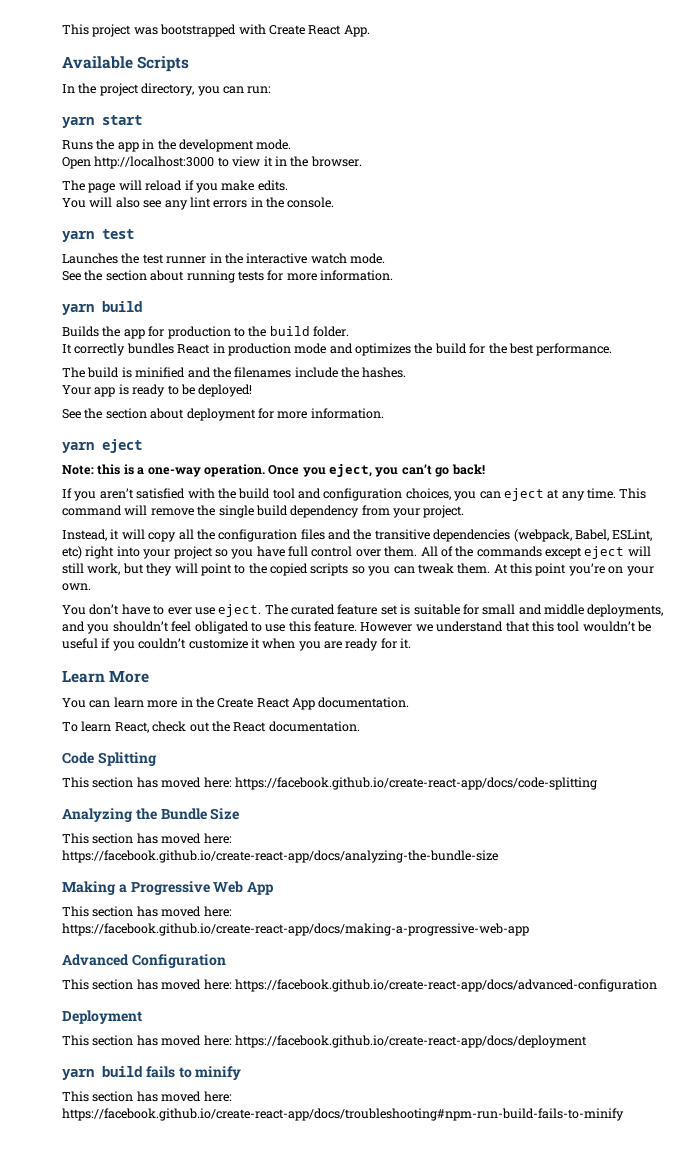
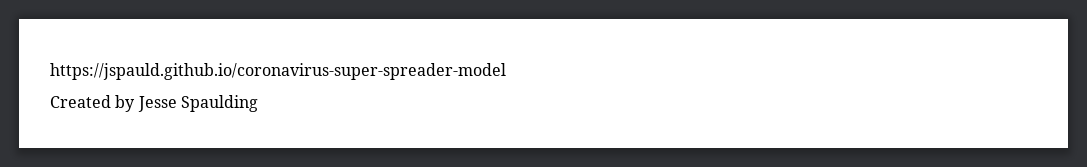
- This project was bootstrapped with Create React App.
- Available Scripts
- In the project directory, you can run:
- yarn start
- Runs the app in the development mode.
- Open http://localhost:3000 to view it in the browser.
- The page will reload if you make edits.
- You will also see any lint errors in the console.
- yarn test
- Launches the test runner in the interactive watch mode.
- See the section about running tests for more information.
- yarn build
- Builds the app for production to the build folder.
- It correctly bundles React in production mode and optimizes the build for the best performance.
- The build is minified and the filenames include the hashes.
- Your app is ready to be deployed!
- See the section about deployment for more information.
- yarn eject
- Note: this is a one-way operation. Once you eject, you can’t go back!
- If you aren’t satisfied with the build tool and configuration choices, you can eject at any time. This command will remove the single build dependency from your project.
- Instead, it will copy all the configuration files and the transitive dependencies (webpack, Babel, ESLint, etc) right into your project so you have full control over them. All of the commands except eject will still work, but they will point to the copied scripts so you can tweak them. At this point you’re on your own.
- You don’t have to ever use eject. The curated feature set is suitable for small and middle deployments, and you shouldn’t feel obligated to use this feature. However we understand that this tool wouldn’t be useful if you couldn’t customize it when you are ready for it.
- Learn More
- You can learn more in the Create React App documentation.
- To learn React, check out the React documentation.
- Code Splitting
- This section has moved here: https://facebook.github.io/create-react-app/docs/code-splitting
- Analyzing the Bundle Size
- This section has moved here: https://facebook.github.io/create-react-app/docs/analyzing-the-bundle-size
- Making a Progressive Web App
- This section has moved here: https://facebook.github.io/create-react-app/docs/making-a-progressive-web-app
- Advanced Configuration
- This section has moved here: https://facebook.github.io/create-react-app/docs/advanced-configuration
- Deployment
- This section has moved here: https://facebook.github.io/create-react-app/docs/deployment
- yarn build fails to minify
- This section has moved here: https://facebook.github.io/create-react-app/docs/troubleshooting#npm-run-build-fails-to-minify
+ https://jspauld.github.io/coronavirus-super-spreader-model
+ Created by Jesse Spaulding

